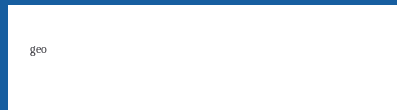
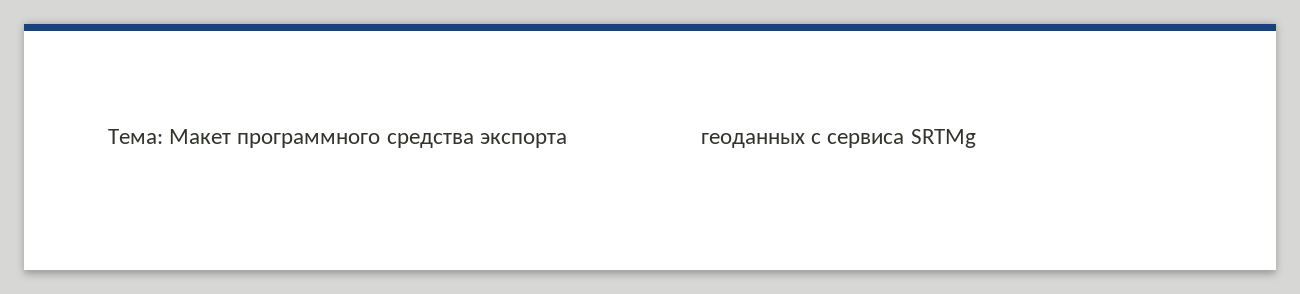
- geo
+ Тема: Макет программного средства экспорта геоданных с сервиса SRTMg

